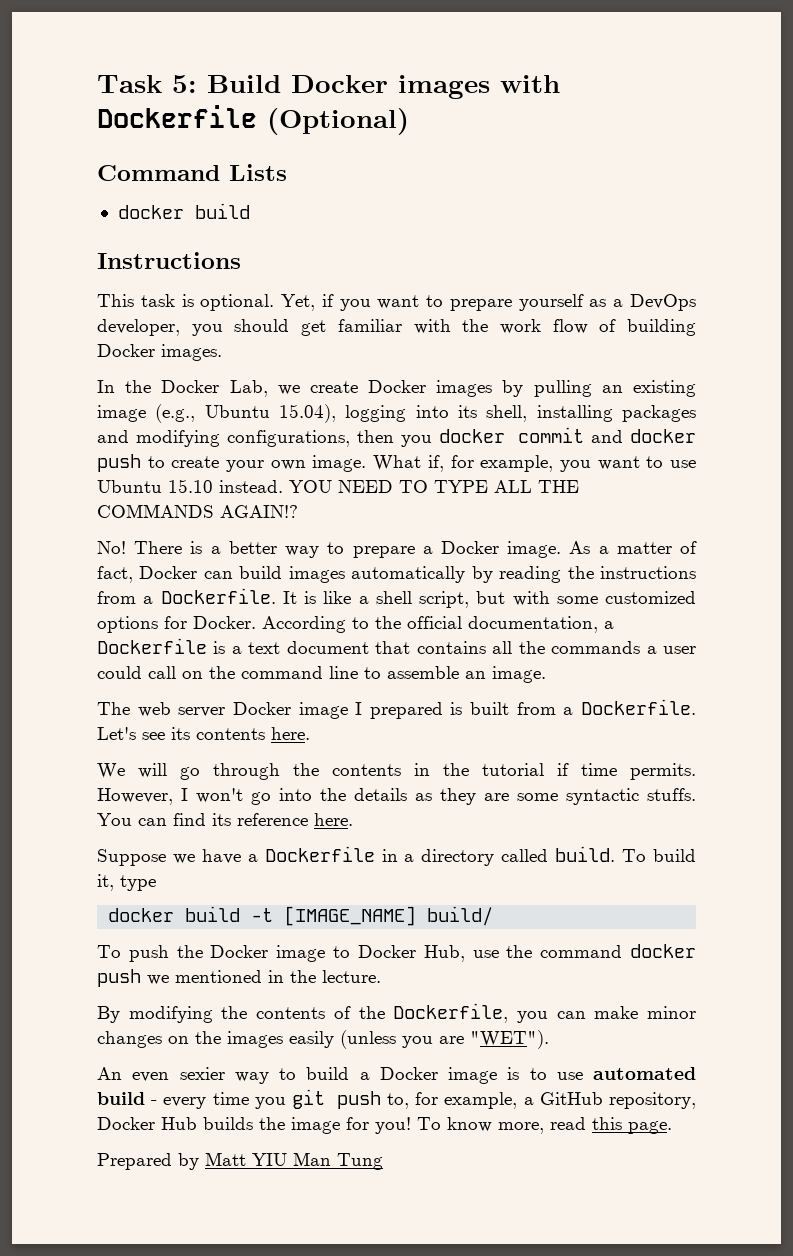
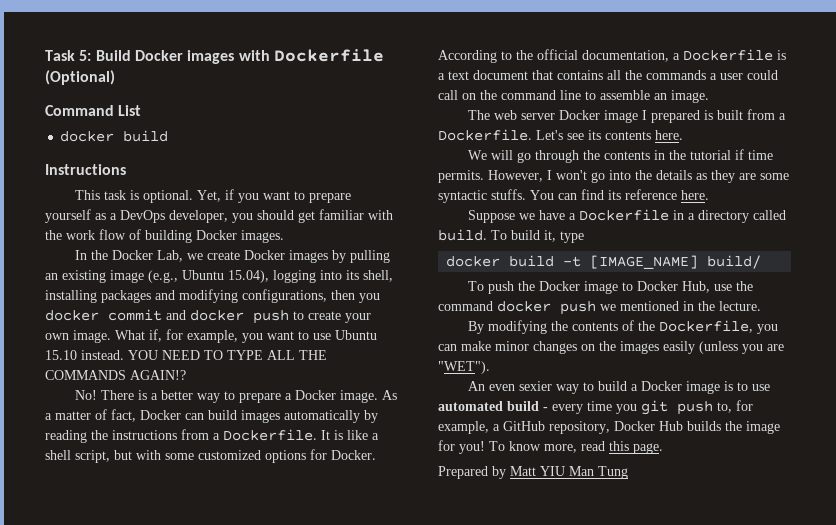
- Command Lists
+ Command List

